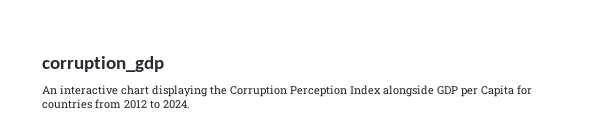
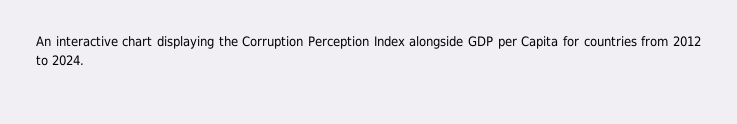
- corruption_gdp

